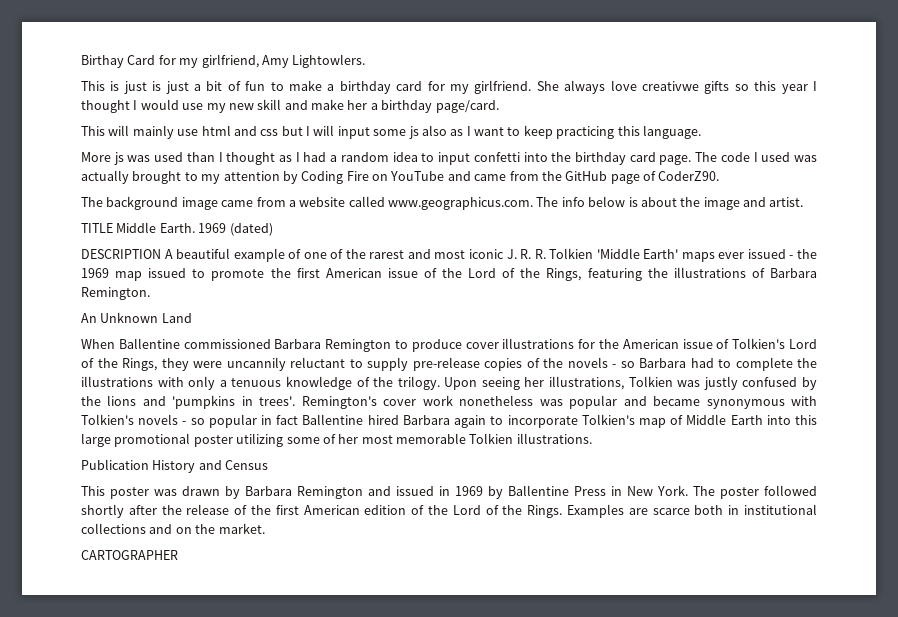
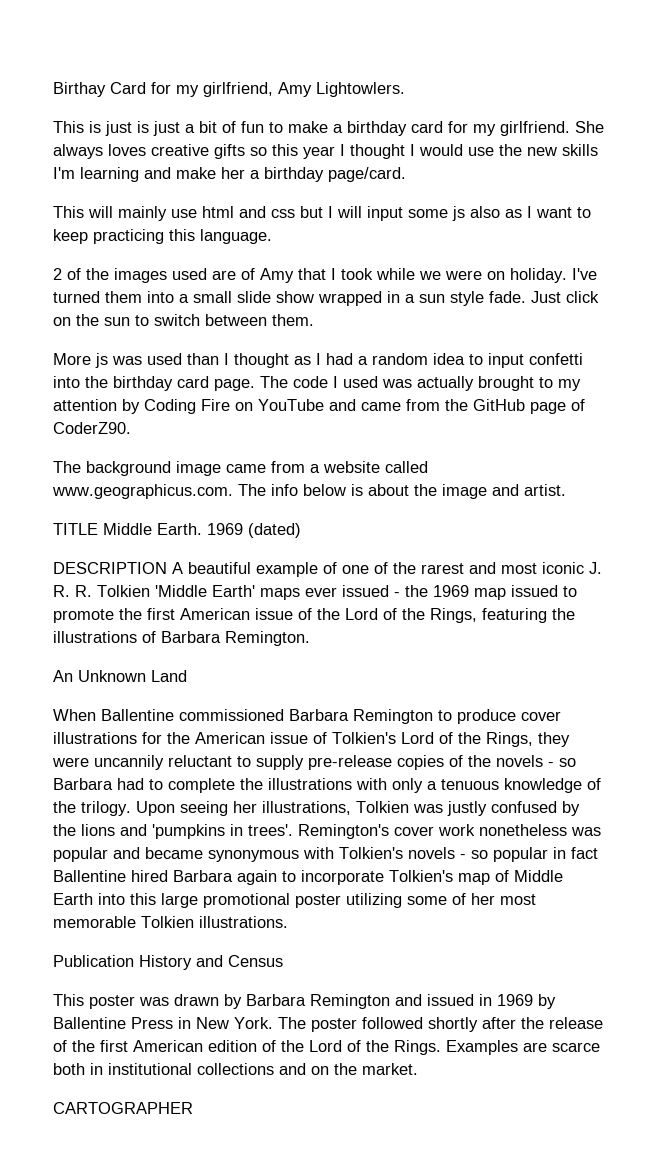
- She always love creativwe gifts so this year I thought I would use my new skill and make her a birthday page/card.
+ She always loves creative gifts so this year I thought I would use the new skills I'm learning and make her a birthday page/card.
+ 2 of the images used are of Amy that I took while we were on holiday. I've turned them into a small slide show wrapped in a sun style fade. Just click on the sun to switch between them.

